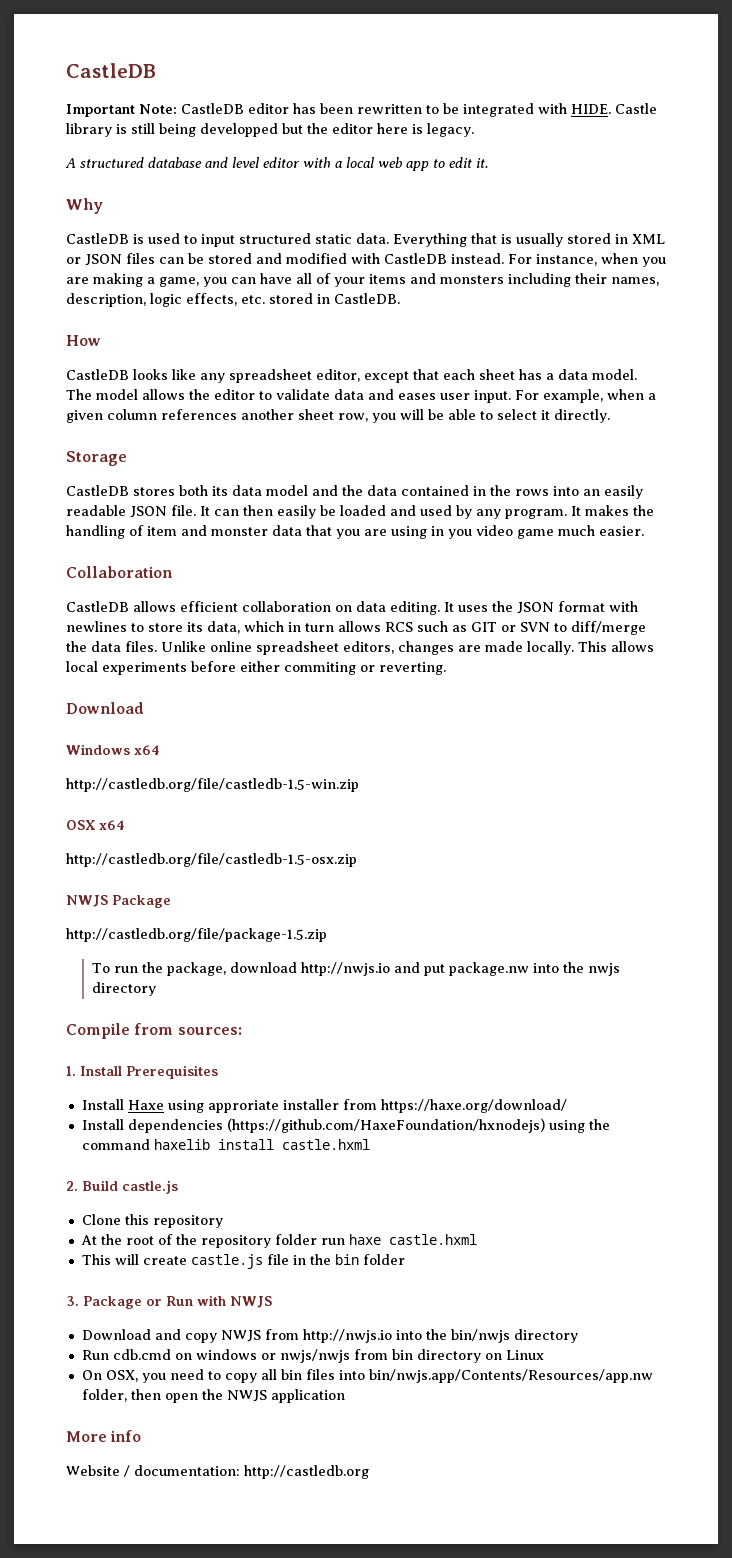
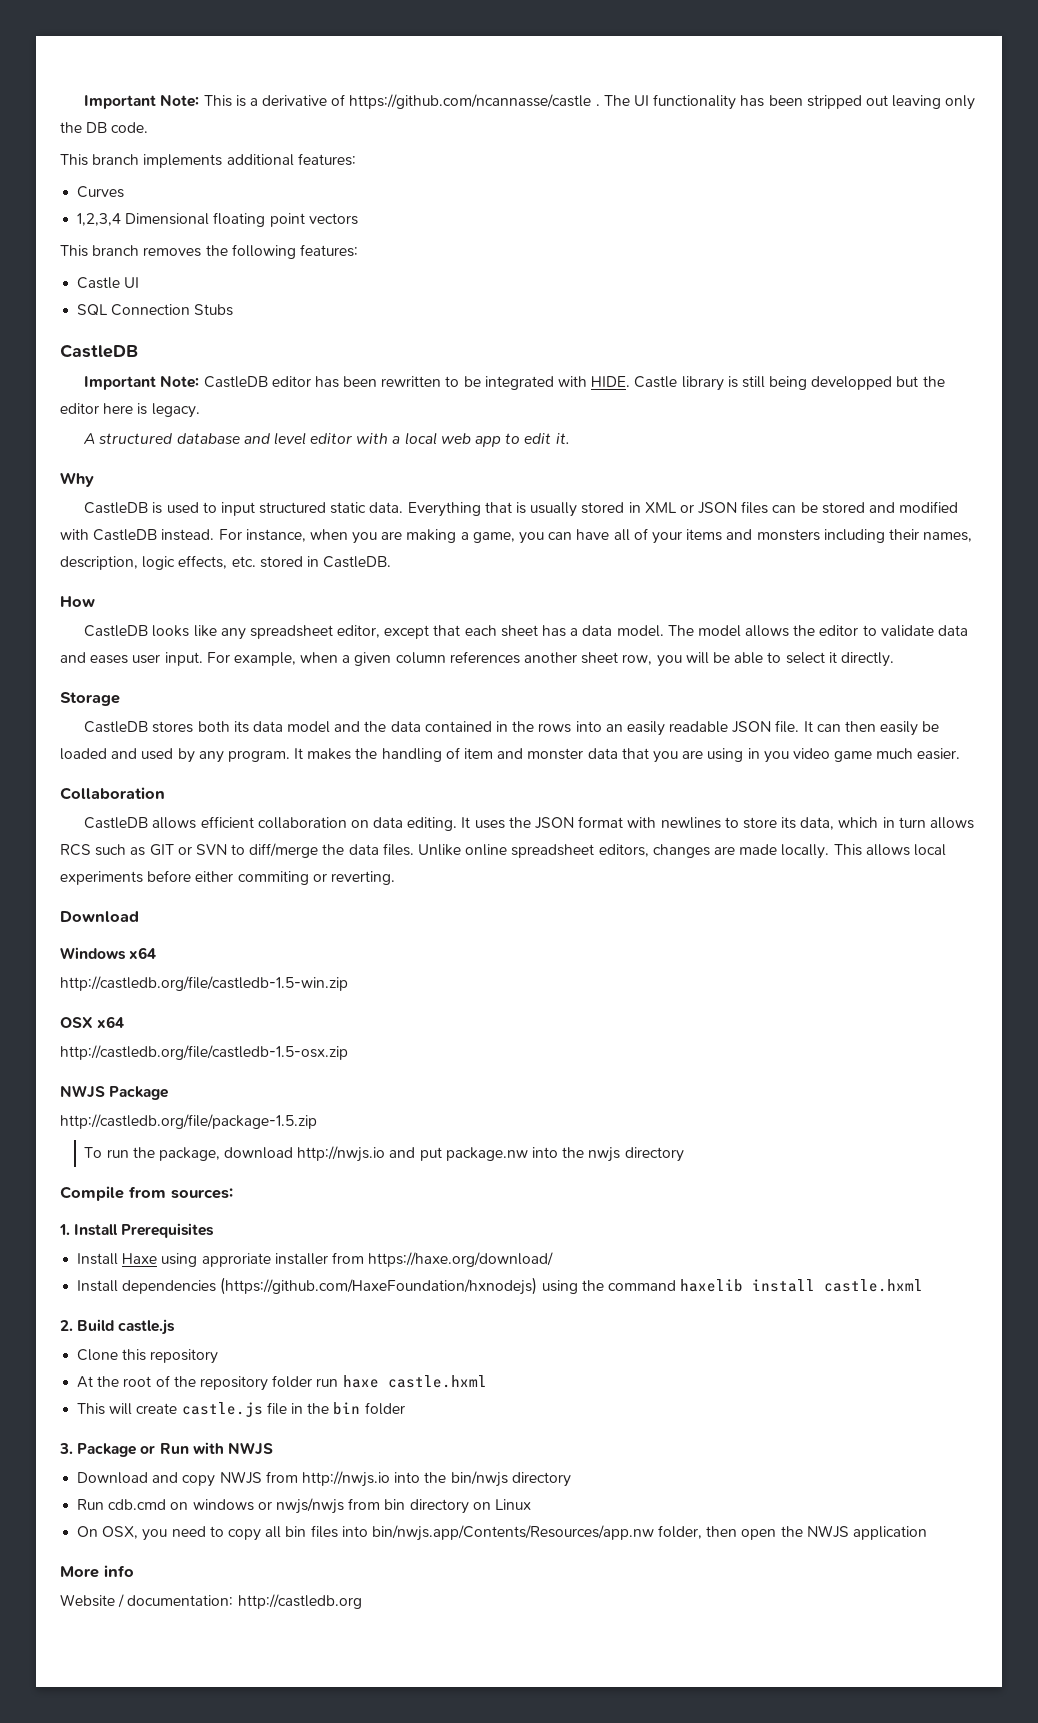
+ Important Note: This is a derivative of https://github.com/ncannasse/castle . The UI functionality has been stripped out leaving only the DB code.
+ This branch implements additional features:
+ Curves
+ 1,2,3,4 Dimensional floating point vectors
+ This branch removes the following features:
+ Castle UI
+ SQL Connection Stubs

